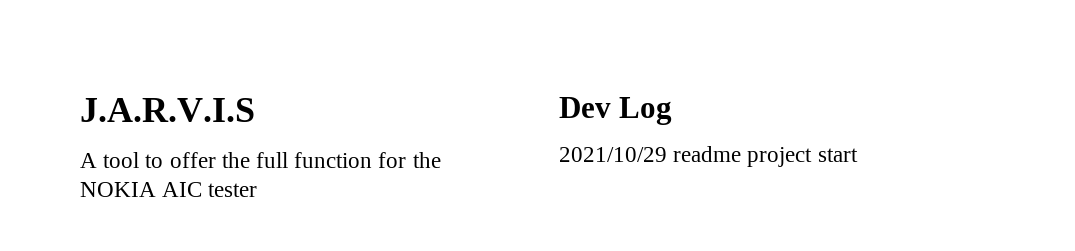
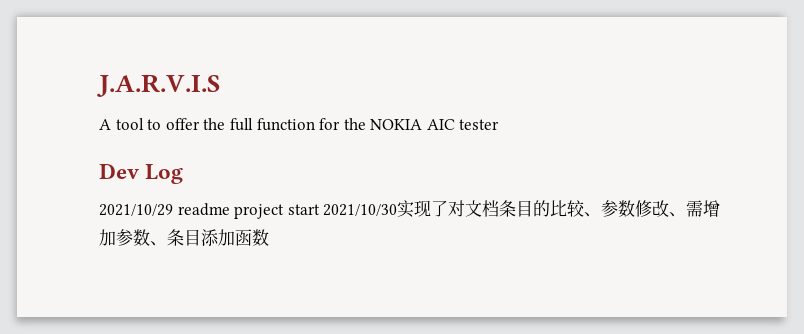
- 2021/10/29 readme project start
+ 2021/10/29 readme project start 2021/10/30实现了对文档条目的比较、参数修改、需增加参数、条目添加函数

